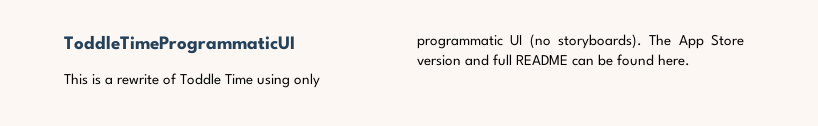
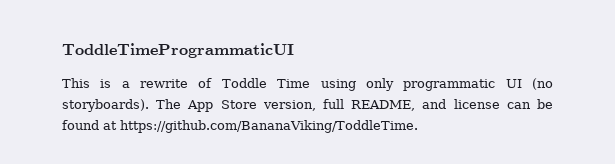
- The App Store version and full README can be found here.
+ The App Store version, full README, and license can be found at https://github.com/BananaViking/ToddleTime.

